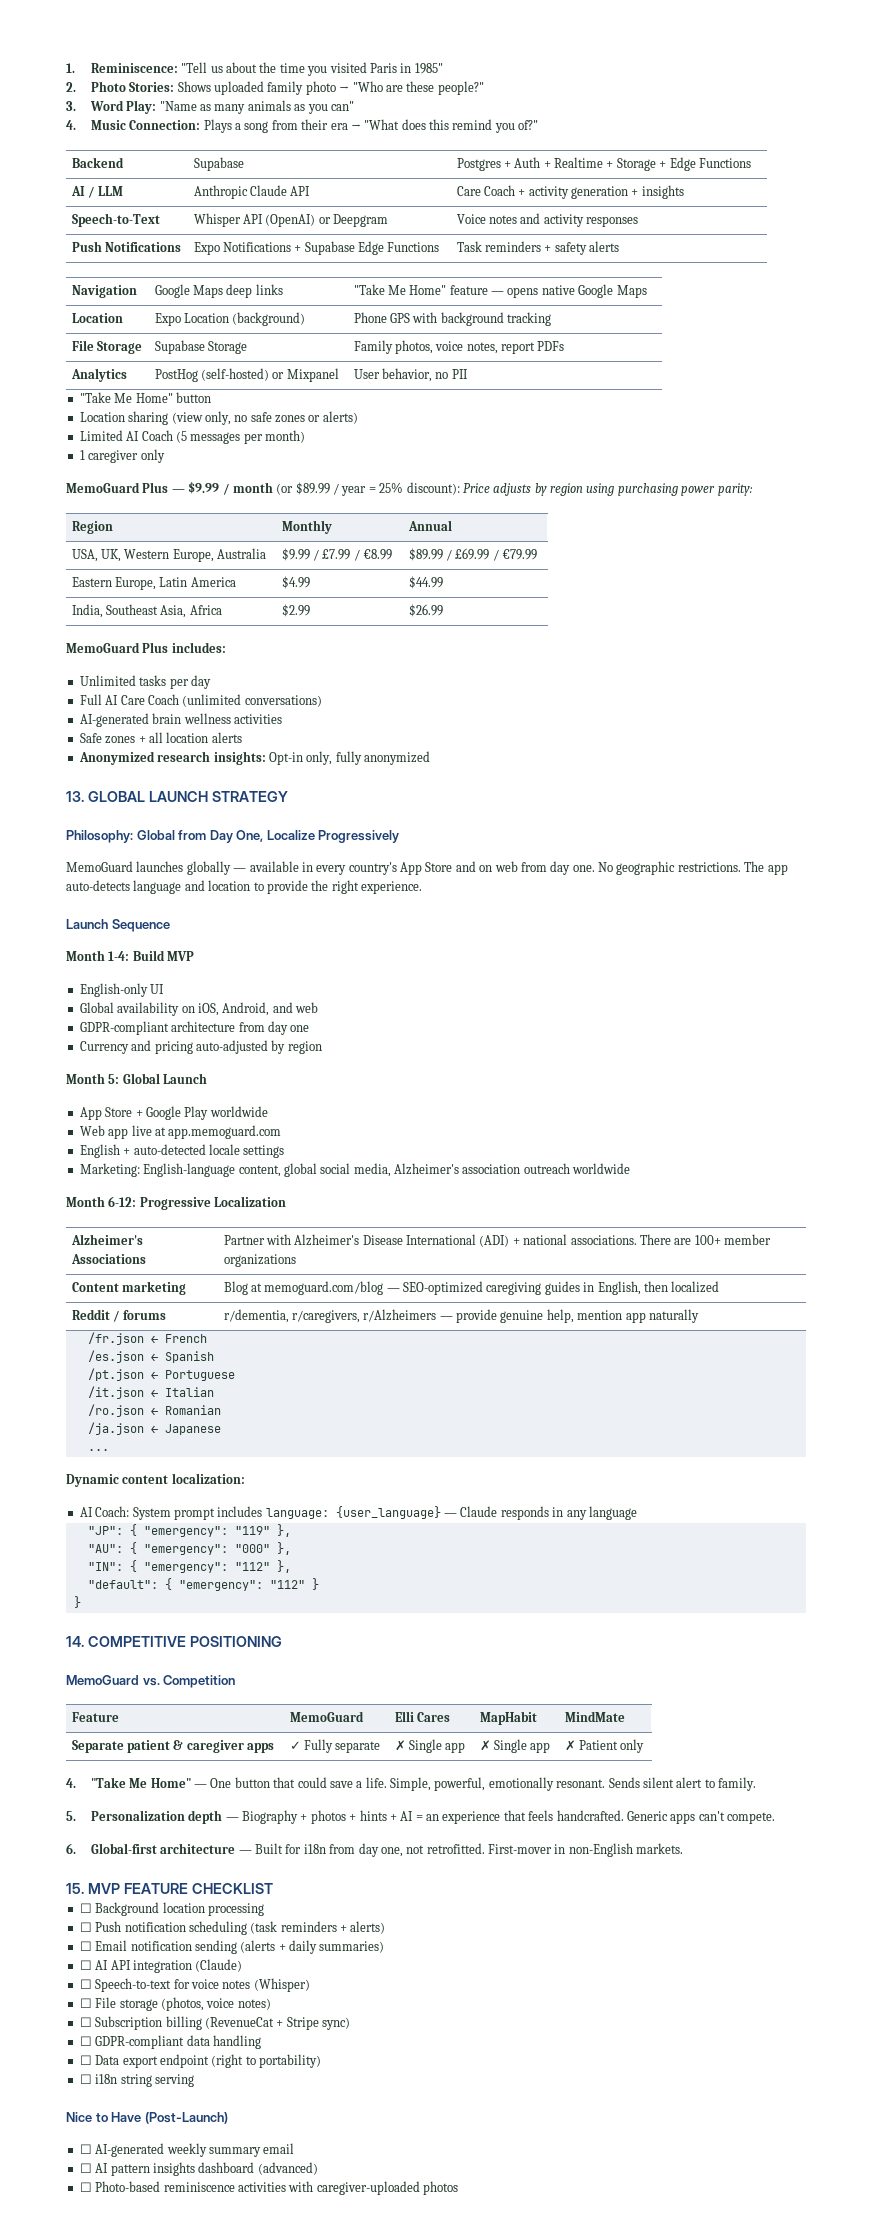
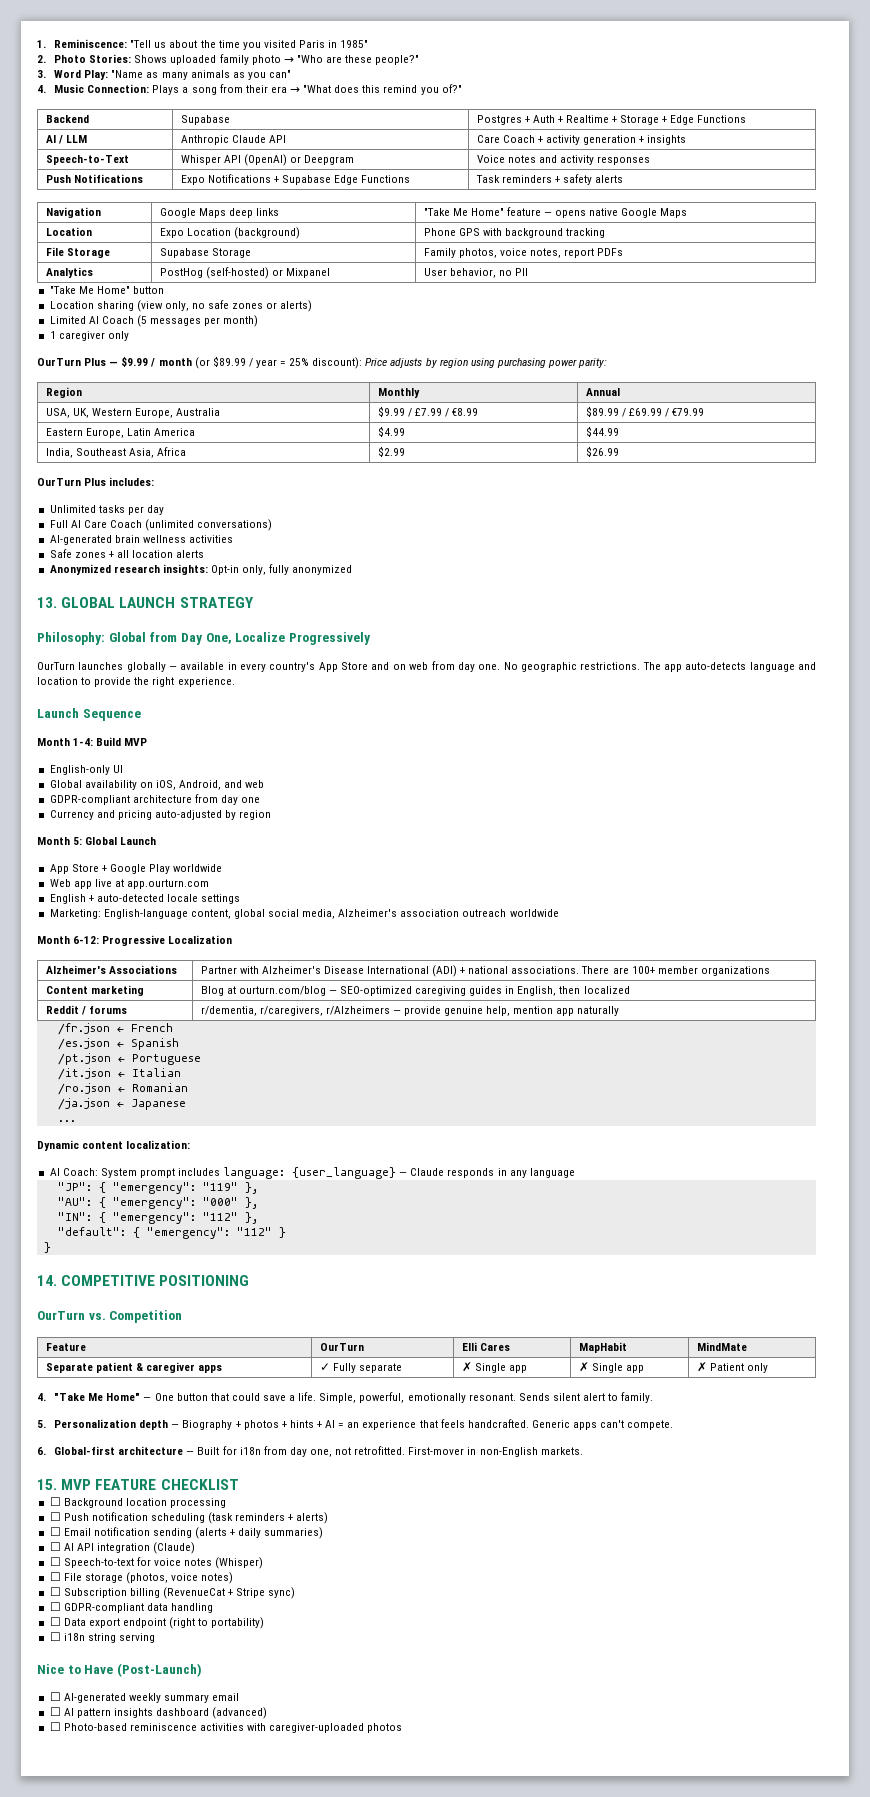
- MemoGuard Plus — $9.99 / month (or $89.99 / year = 25% discount): Price adjusts by region using purchasing power parity:
+ OurTurn Plus — $9.99 / month (or $89.99 / year = 25% discount): Price adjusts by region using purchasing power parity:
- MemoGuard Plus includes:
+ OurTurn Plus includes:
- MemoGuard launches globally — available in every country's App Store and on web from day one.
+ OurTurn launches globally — available in every country's App Store and on web from day one.
- Web app live at app.memoguard.com
+ Web app live at app.ourturn.com
- Content marketing | Blog at memoguard.com/blog — SEO-optimized caregiving guides in English, then localized
+ Content marketing | Blog at ourturn.com/blog — SEO-optimized caregiving guides in English, then localized
- MemoGuard vs. Competition
+ OurTurn vs. Competition
- Feature | MemoGuard | Elli Cares | MapHabit | MindMate
+ Feature | OurTurn | Elli Cares | MapHabit | MindMate

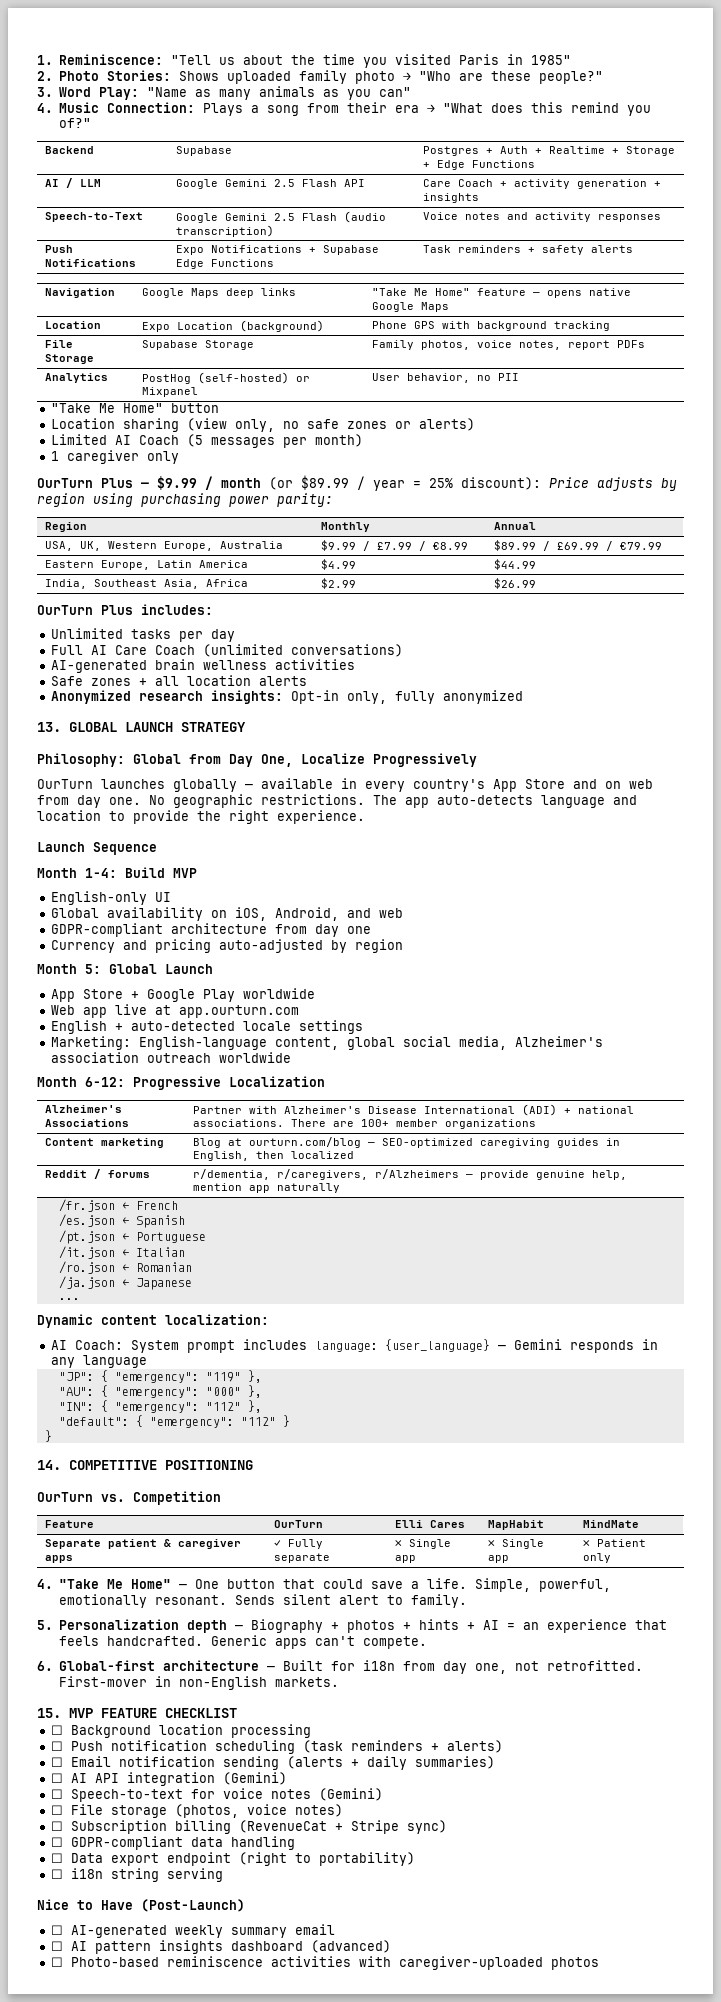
- AI / LLM | Anthropic Claude API | Care Coach + activity generation + insights
+ AI / LLM | Google Gemini 2.5 Flash API | Care Coach + activity generation + insights
- Speech-to-Text | Whisper API (OpenAI) or Deepgram | Voice notes and activity responses
+ Speech-to-Text | Google Gemini 2.5 Flash (audio transcription) | Voice notes and activity responses
- AI Coach: System prompt includes language: {user_language} — Claude responds in any language
+ AI Coach: System prompt includes language: {user_language} — Gemini responds in any language
- ☐ AI API integration (Claude)
+ ☐ AI API integration (Gemini)
- ☐ Speech-to-text for voice notes (Whisper)
+ ☐ Speech-to-text for voice notes (Gemini)

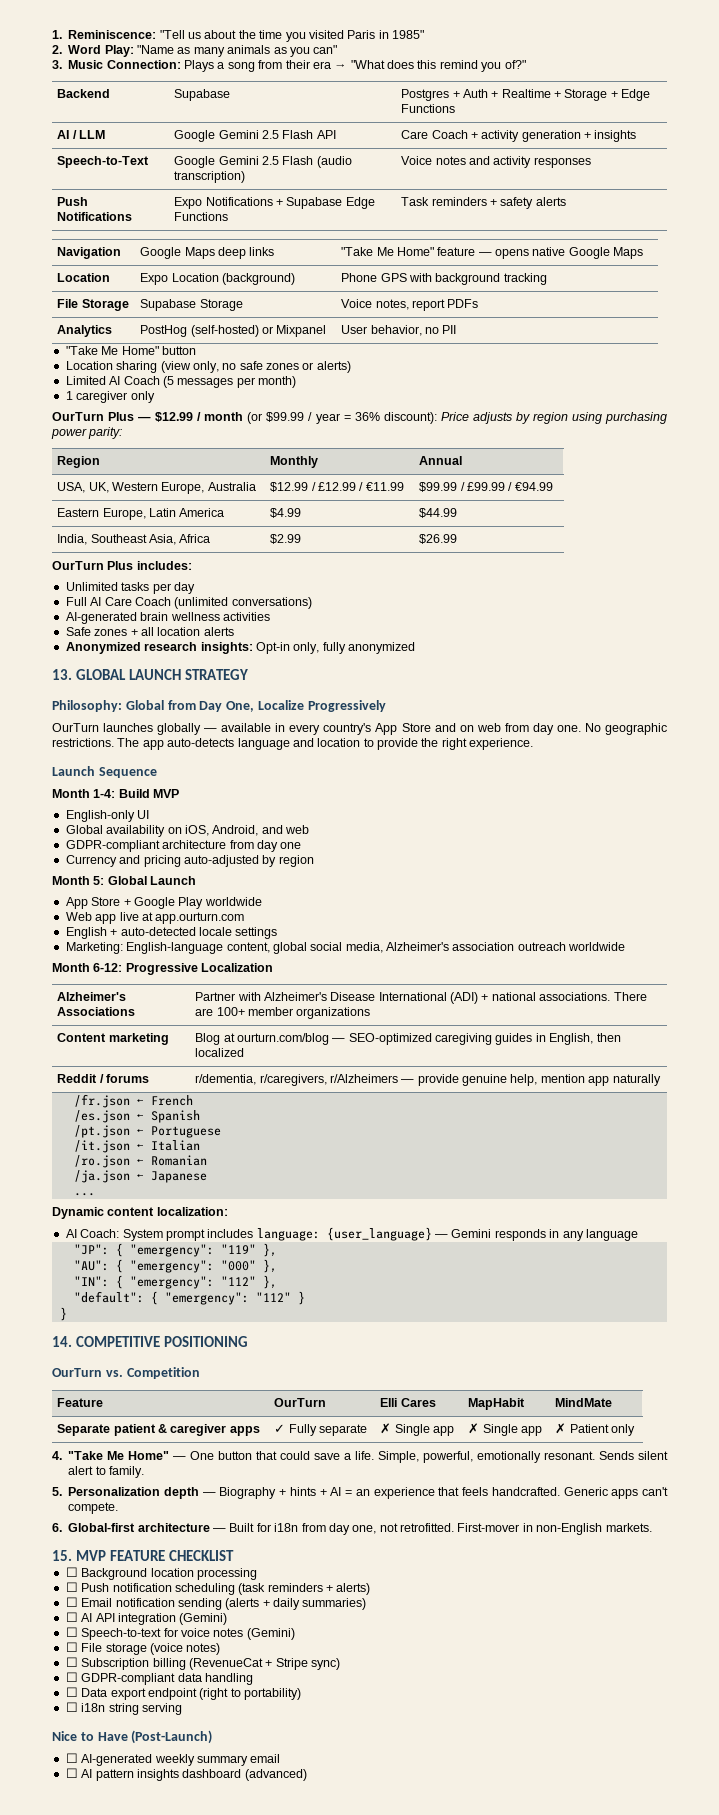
- 2. Photo Stories: Shows uploaded family photo → "Who are these people?"
- 3. Word Play: "Name as many animals as you can"
+ 2. Word Play: "Name as many animals as you can"
- 4. Music Connection: Plays a song from their era → "What does this remind you of?"
+ 3. Music Connection: Plays a song from their era → "What does this remind you of?"
- File Storage | Supabase Storage | Family photos, voice notes, report PDFs
+ File Storage | Supabase Storage | Voice notes, report PDFs
- OurTurn Plus — $9.99 / month (or $89.99 / year = 25% discount): Price adjusts by region using purchasing power parity:
+ OurTurn Plus — $12.99 / month (or $99.99 / year = 36% discount): Price adjusts by region using purchasing power parity:
- USA, UK, Western Europe, Australia | $9.99 / £7.99 / €8.99 | $89.99 / £69.99 / €79.99
+ USA, UK, Western Europe, Australia | $12.99 / £12.99 / €11.99 | $99.99 / £99.99 / €94.99
- 5. Personalization depth — Biography + photos + hints + AI = an experience that feels handcrafted.
+ 5. Personalization depth — Biography + hints + AI = an experience that feels handcrafted.
- ☐ File storage (photos, voice notes)
+ ☐ File storage (voice notes)
- ☐ Photo-based reminiscence activities with caregiver-uploaded photos

